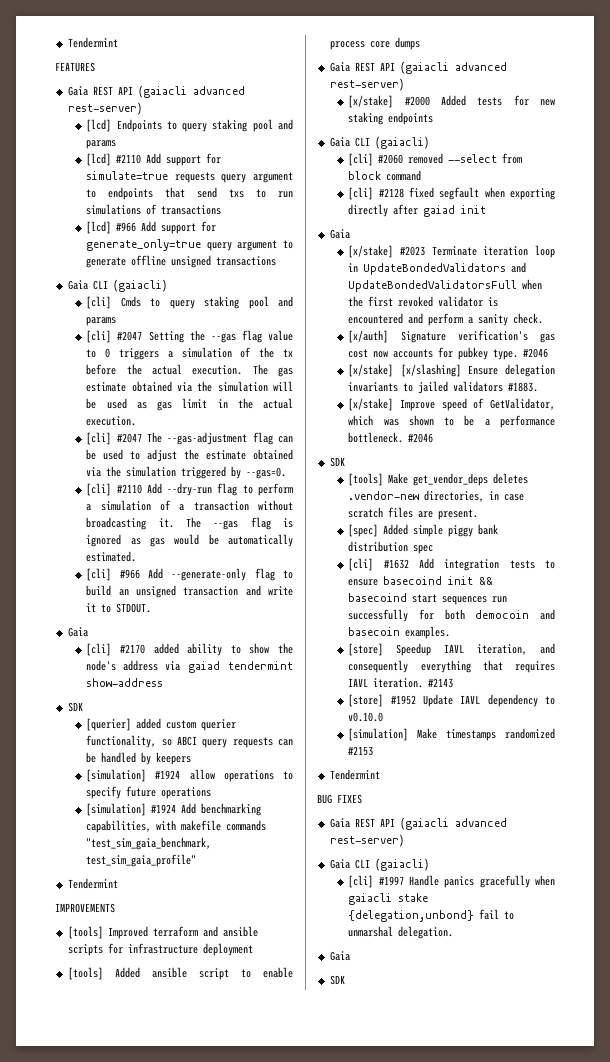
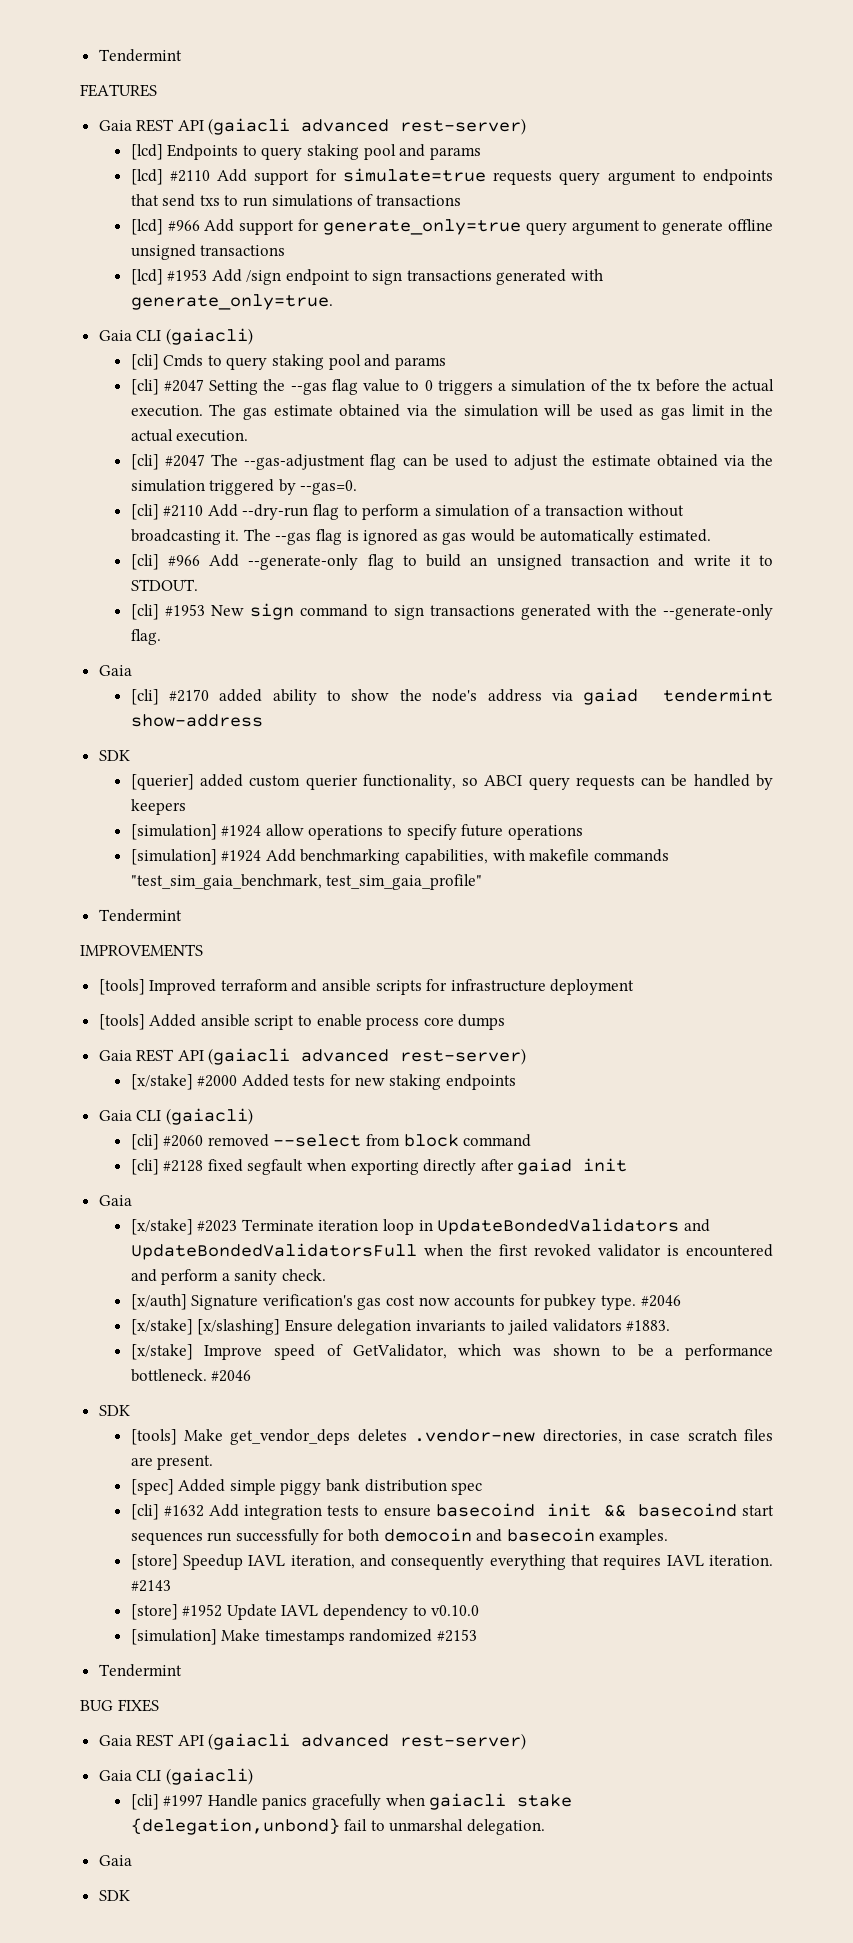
+ [lcd] #1953 Add /sign endpoint to sign transactions generated with generate_only=true.
+ [cli] #1953 New sign command to sign transactions generated with the --generate-only flag.

